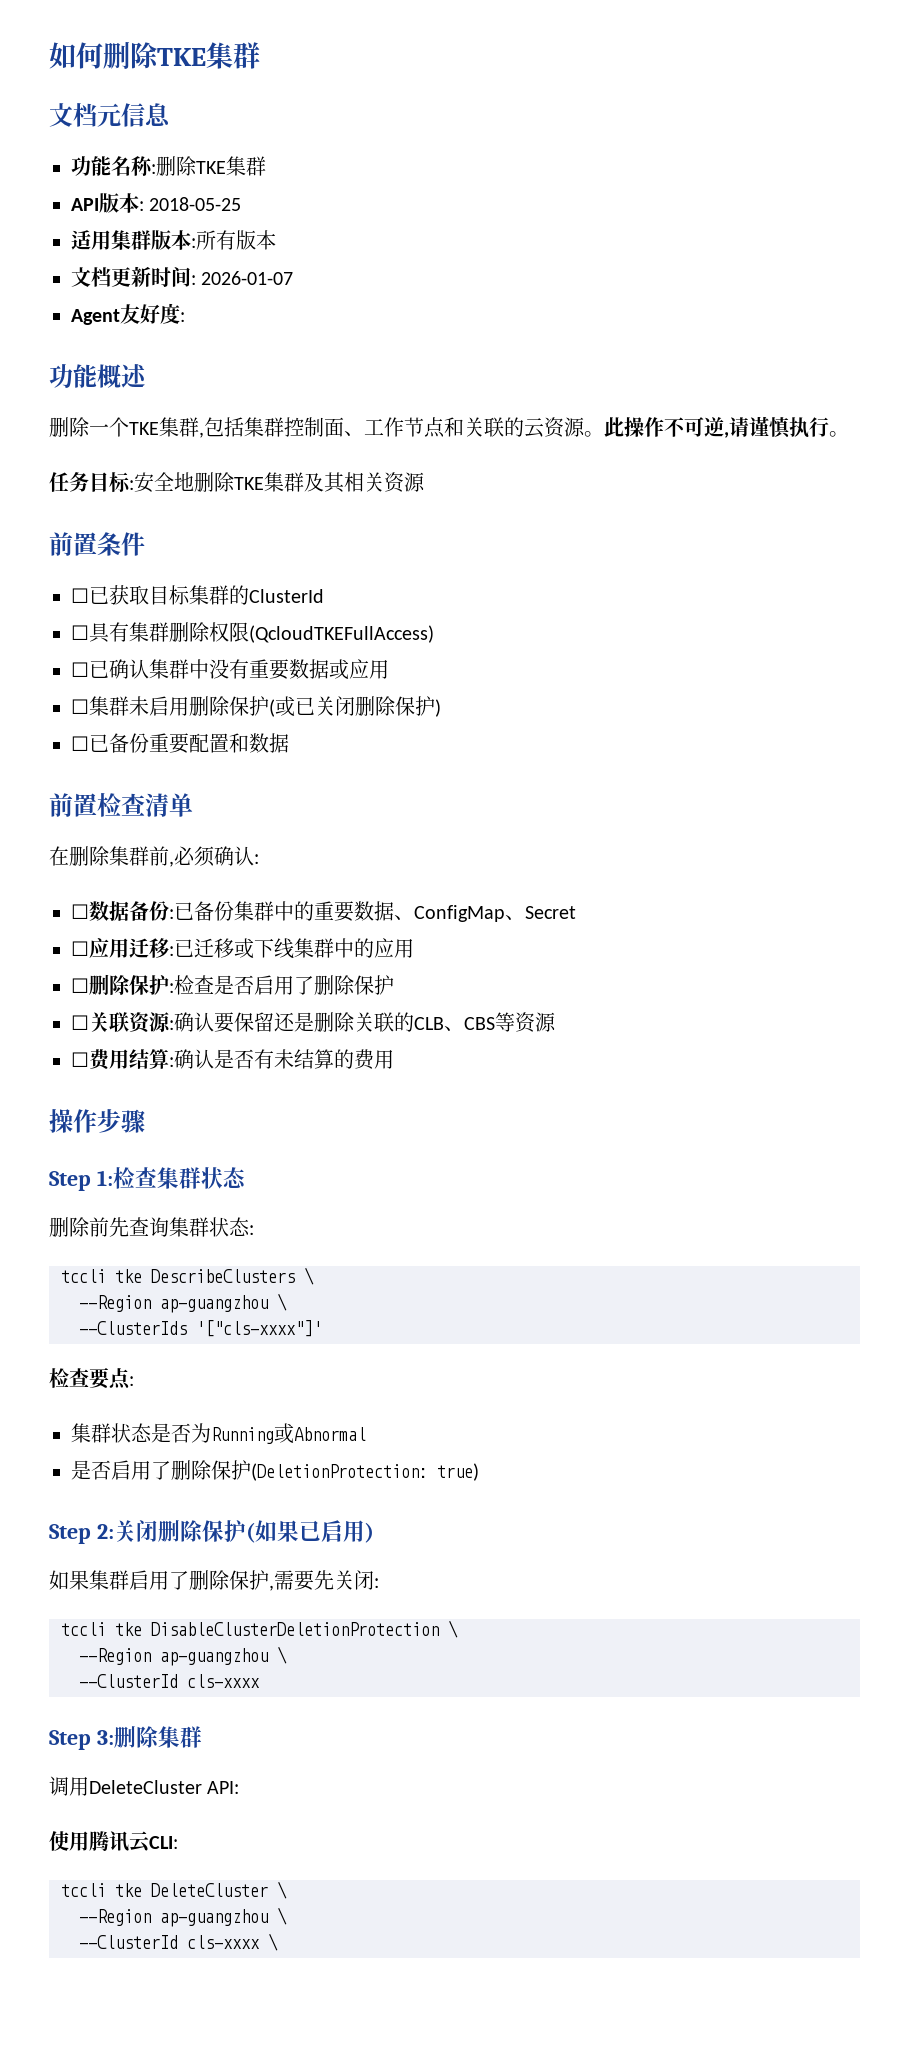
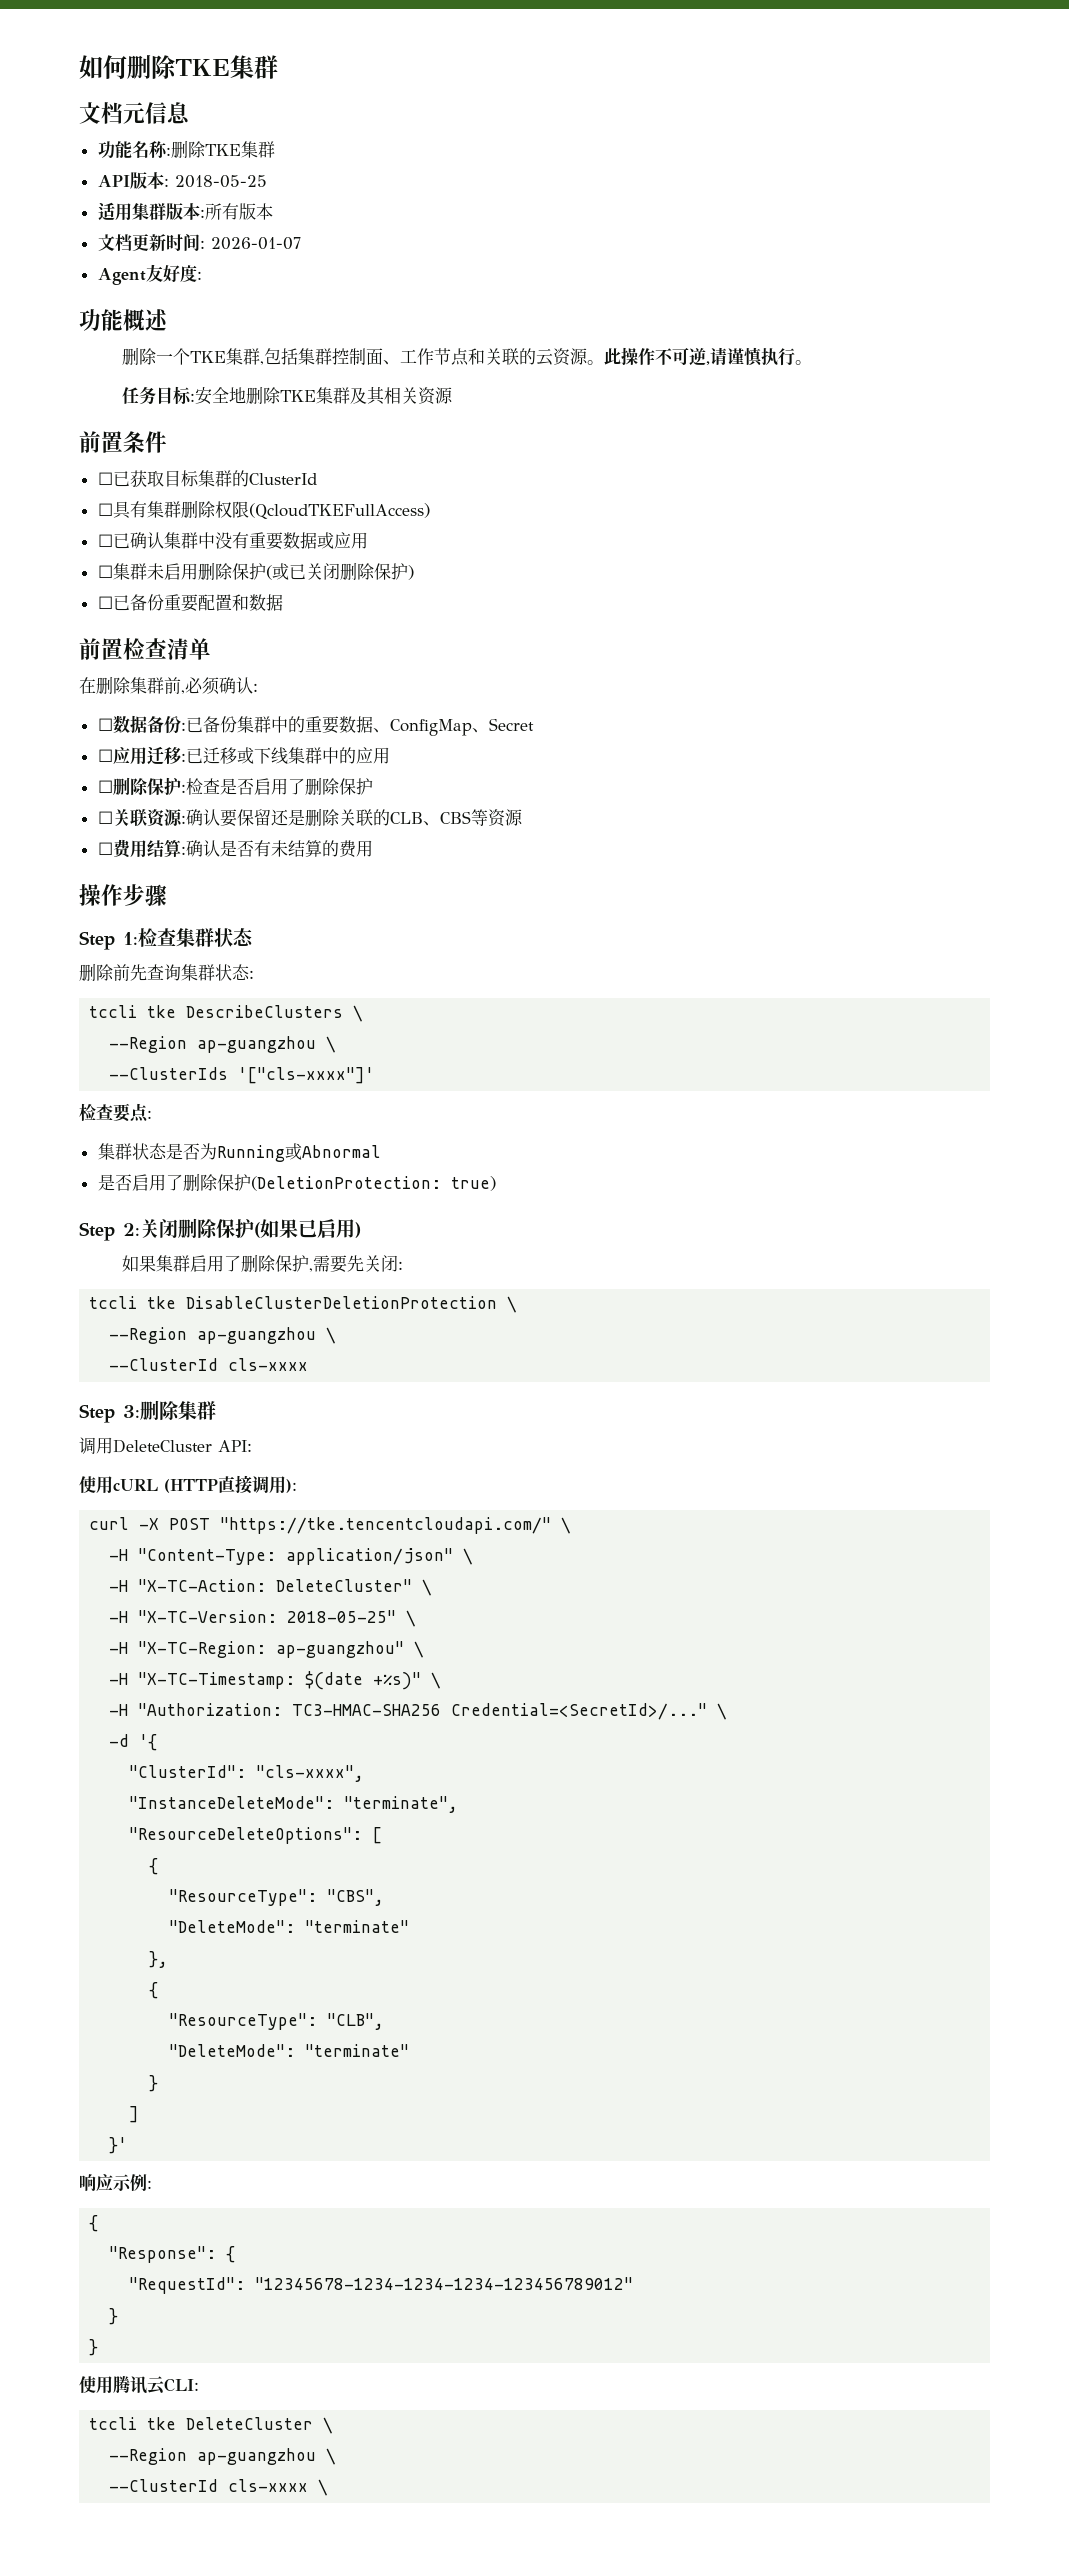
+ 使用cURL (HTTP直接调用):
+ curl -X POST "https://tke.tencentcloudapi.com/" \
+ -H "Content-Type: application/json" \
+ -H "X-TC-Action: DeleteCluster" \
+ -H "X-TC-Version: 2018-05-25" \
+ -H "X-TC-Region: ap-guangzhou" \
+ -H "X-TC-Timestamp: $(date +%s)" \
+ -H "Authorization: TC3-HMAC-SHA256 Credential=<SecretId>/..." \
+ -d '{
+ "ClusterId": "cls-xxxx",
+ "InstanceDeleteMode": "terminate",
+ "ResourceDeleteOptions": [
+ {
+ "ResourceType": "CBS",
+ "DeleteMode": "terminate"
+ },
+ {
+ "ResourceType": "CLB",
+ "DeleteMode": "terminate"
+ }
+ ]
+ }'
+ 响应示例:
+ {
+ "Response": {
+ "RequestId": "12345678-1234-1234-1234-123456789012"
+ }
+ }

